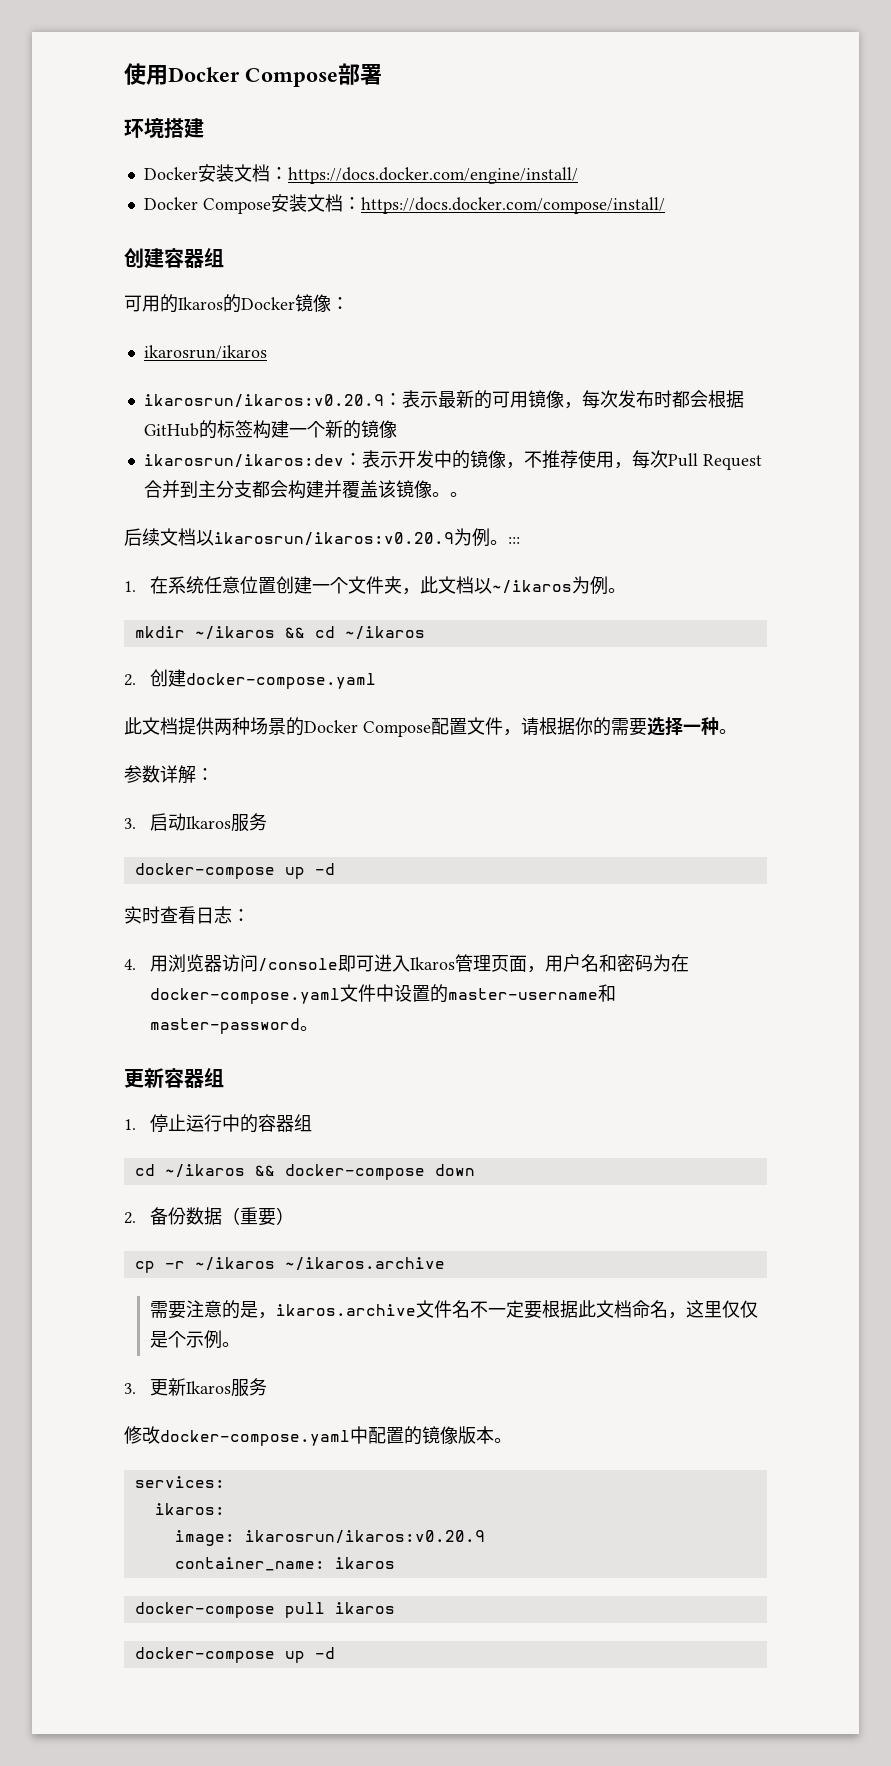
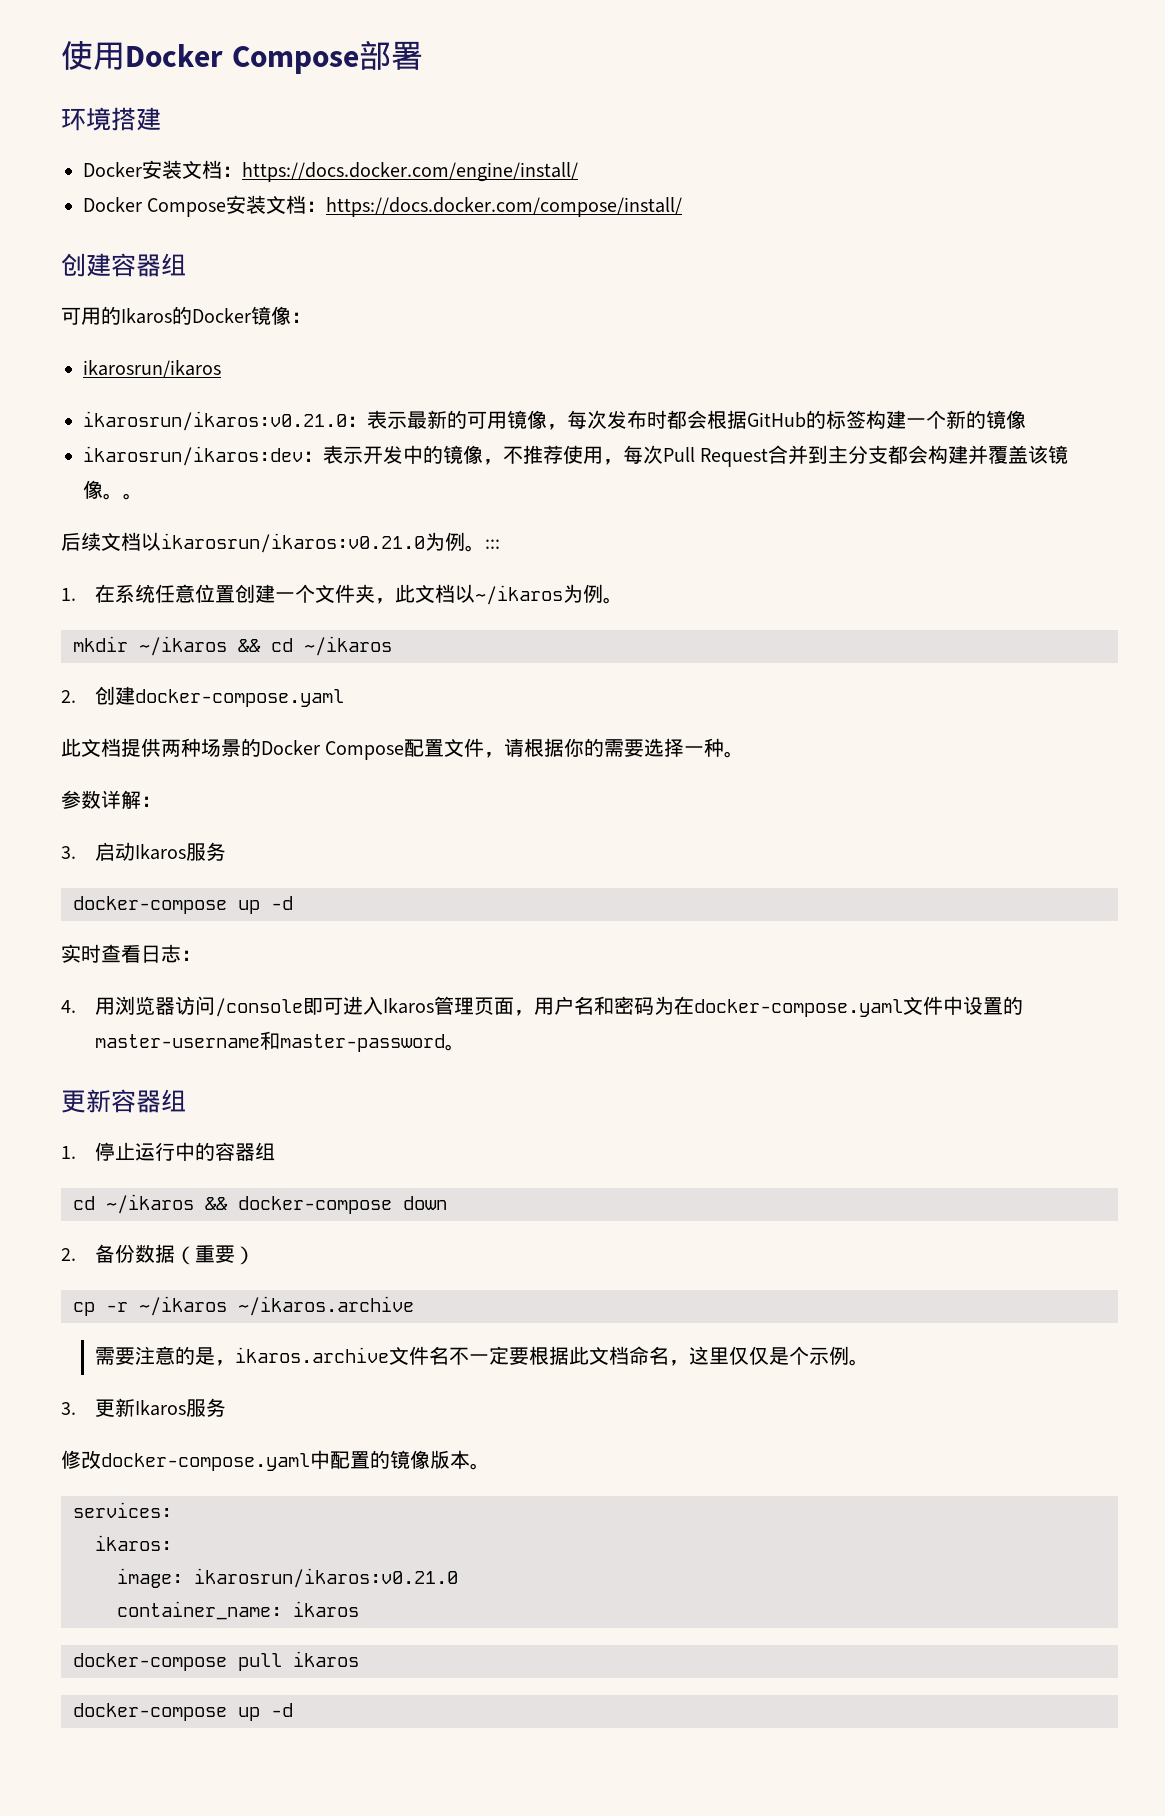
- ikarosrun/ikaros:v0.20.9：表示最新的可用镜像，每次发布时都会根据GitHub的标签构建一个新的镜像
+ ikarosrun/ikaros:v0.21.0：表示最新的可用镜像，每次发布时都会根据GitHub的标签构建一个新的镜像
- 后续文档以ikarosrun/ikaros:v0.20.9为例。:::
+ 后续文档以ikarosrun/ikaros:v0.21.0为例。:::
- image: ikarosrun/ikaros:v0.20.9
+ image: ikarosrun/ikaros:v0.21.0

